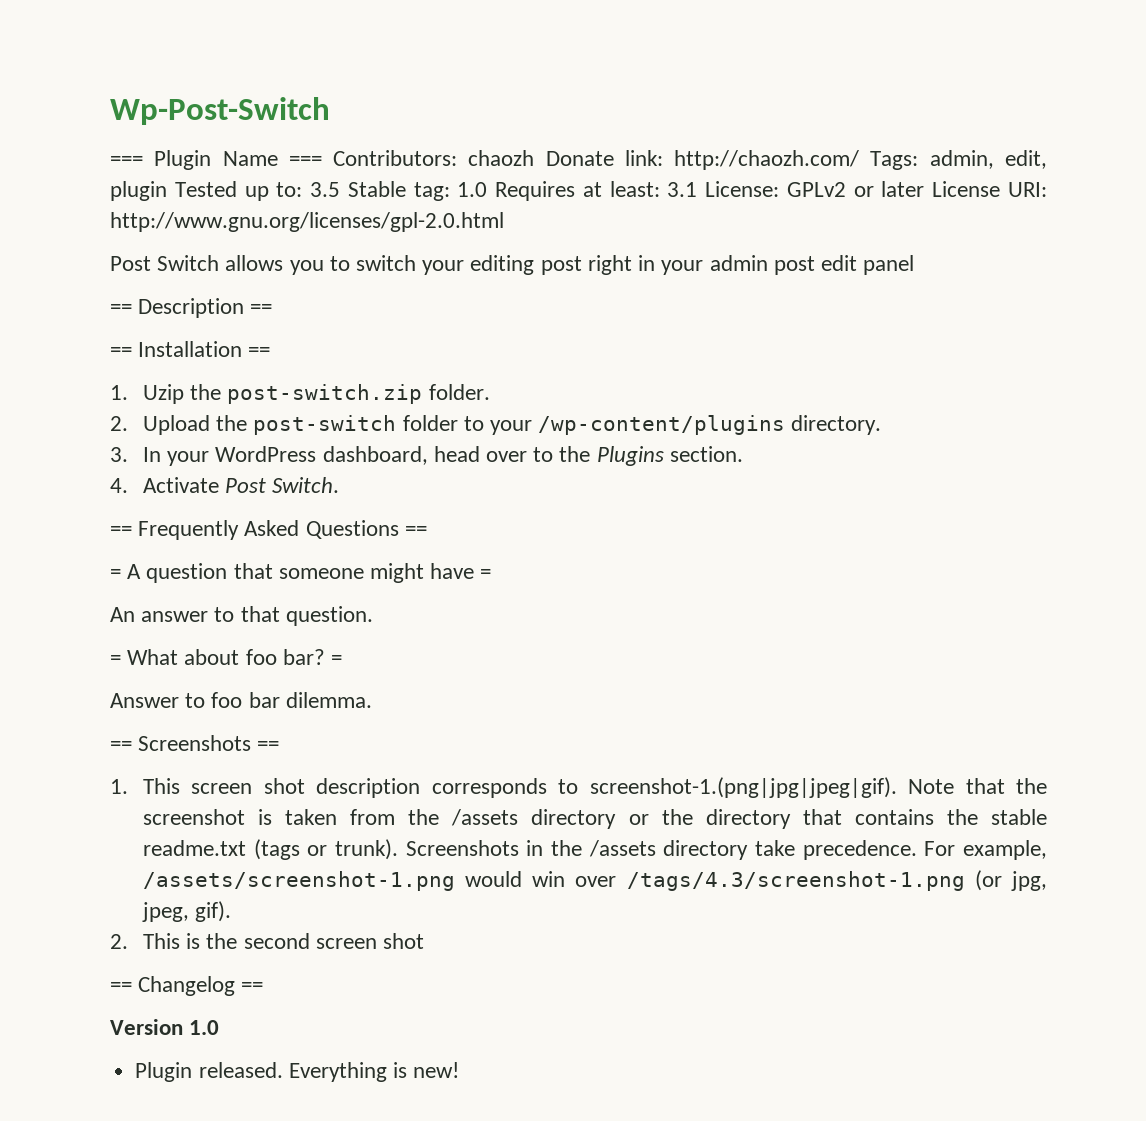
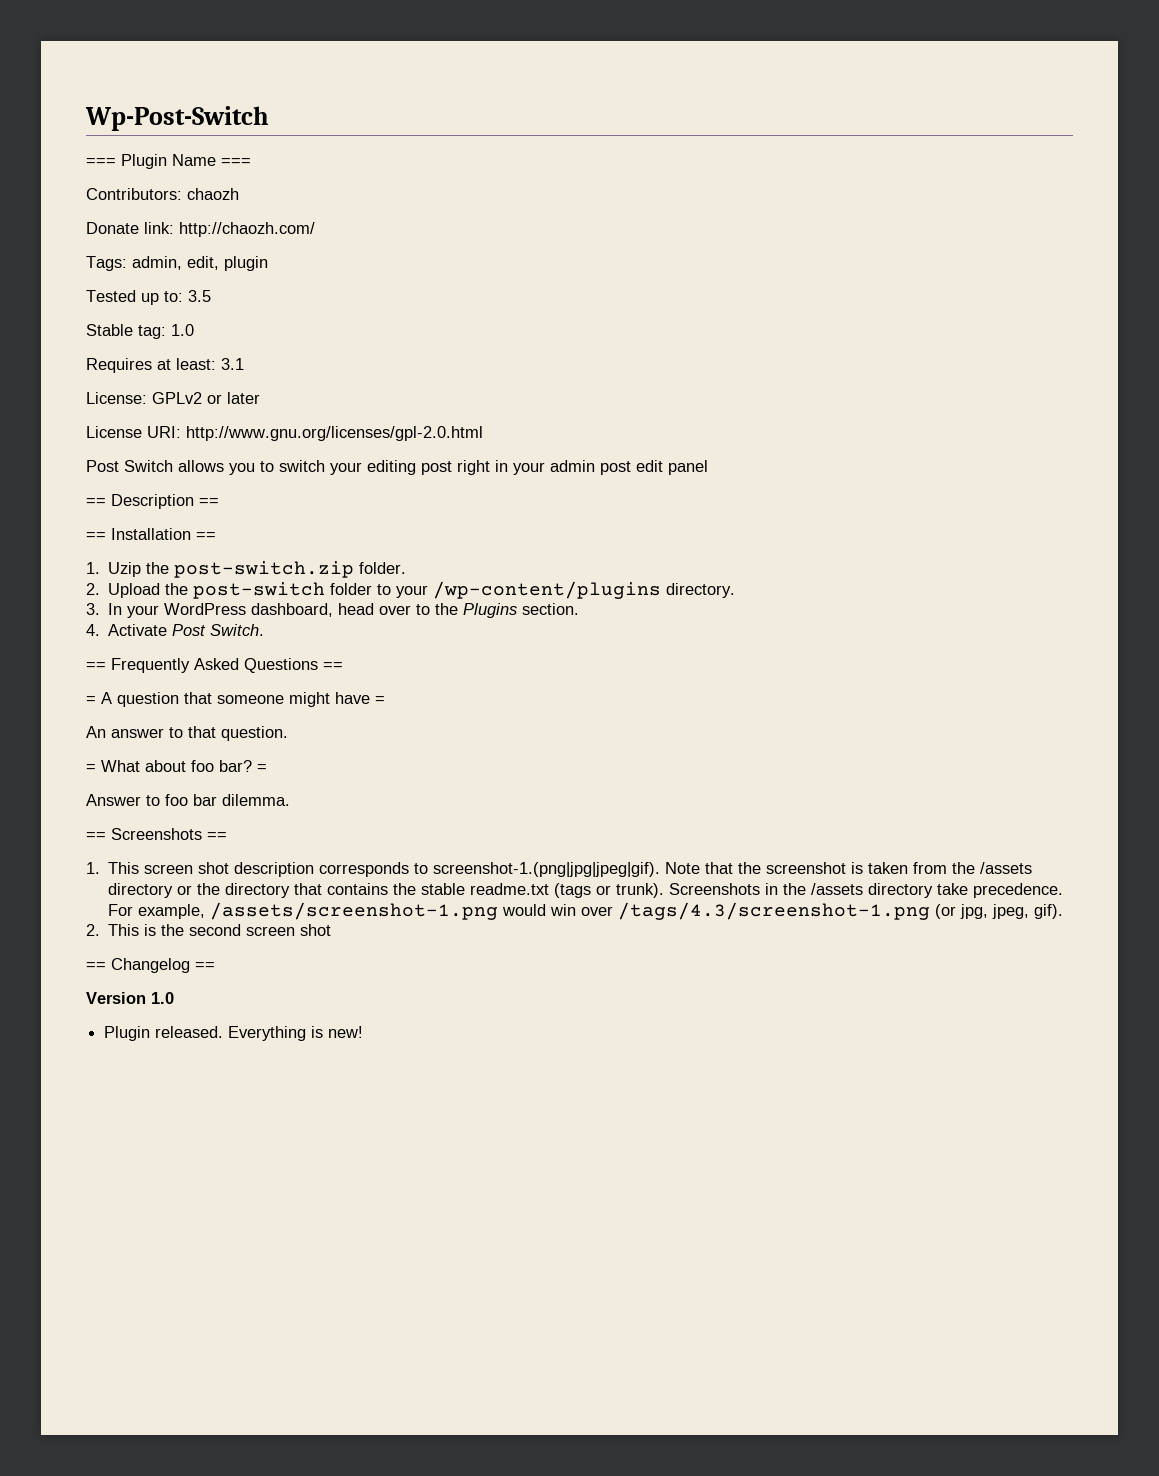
- === Plugin Name === Contributors: chaozh Donate link: http://chaozh.com/ Tags: admin, edit, plugin Tested up to: 3.5 Stable tag: 1.0 Requires at least: 3.1 License: GPLv2 or later License URI: http://www.gnu.org/licenses/gpl-2.0.html
+ === Plugin Name ===
+ Contributors: chaozh
+ Donate link: http://chaozh.com/
+ Tags: admin, edit, plugin
+ Tested up to: 3.5
+ Stable tag: 1.0
+ Requires at least: 3.1
+ License: GPLv2 or later
+ License URI: http://www.gnu.org/licenses/gpl-2.0.html

